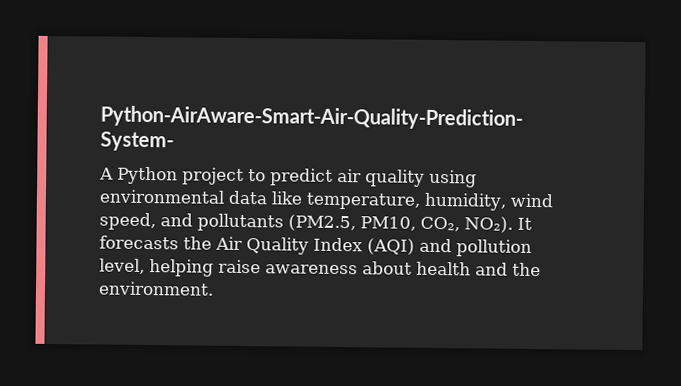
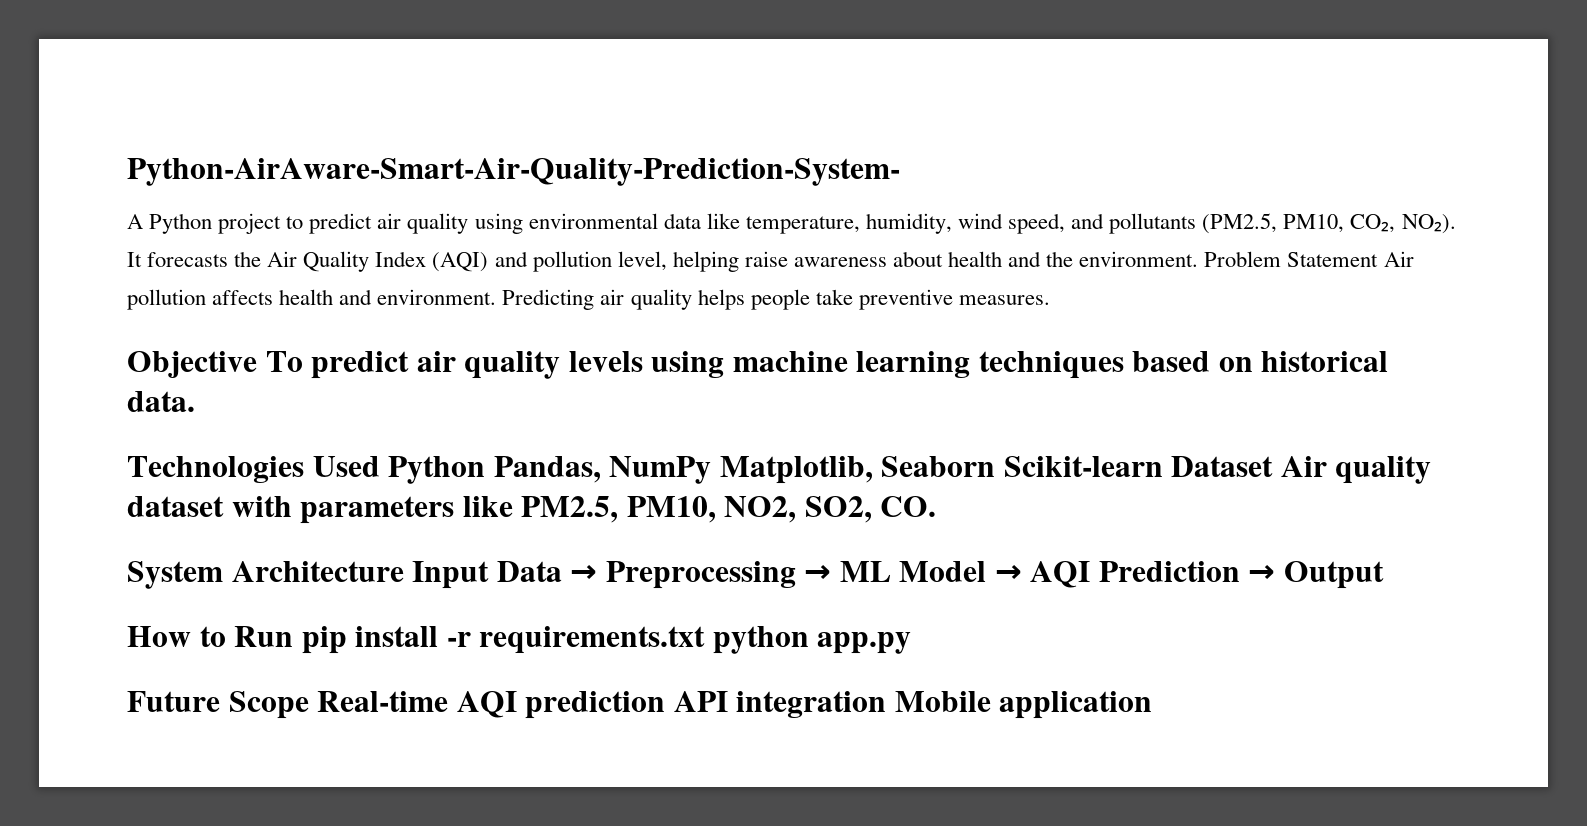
+ Problem Statement Air pollution affects health and environment. Predicting air quality helps people take preventive measures.
+ Objective To predict air quality levels using machine learning techniques based on historical data.
+ Technologies Used Python Pandas, NumPy Matplotlib, Seaborn Scikit-learn Dataset Air quality dataset with parameters like PM2.5, PM10, NO2, SO2, CO.
+ System Architecture Input Data → Preprocessing → ML Model → AQI Prediction → Output
+ How to Run pip install -r requirements.txt python app.py
+ Future Scope Real-time AQI prediction API integration Mobile application

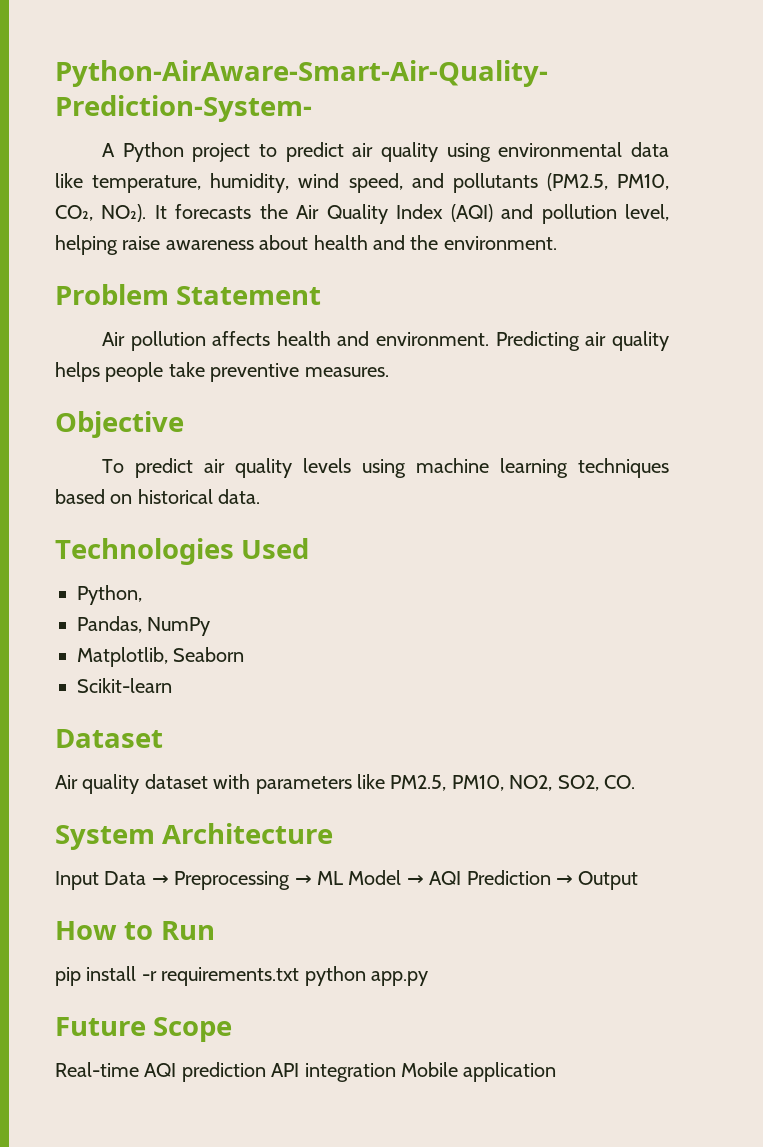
- It forecasts the Air Quality Index (AQI) and pollution level, helping raise awareness about health and the environment. Problem Statement Air pollution affects health and environment.
+ It forecasts the Air Quality Index (AQI) and pollution level, helping raise awareness about health and the environment.
+ Problem Statement
+ Air pollution affects health and environment.
- Objective To predict air quality levels using machine learning techniques based on historical data.
+ Objective
+ To predict air quality levels using machine learning techniques based on historical data.
- Technologies Used Python Pandas, NumPy Matplotlib, Seaborn Scikit-learn Dataset Air quality dataset with parameters like PM2.5, PM10, NO2, SO2, CO.
+ Technologies Used
+ Python,
+ Pandas, NumPy
+ Matplotlib, Seaborn
+ Scikit-learn
+ Dataset
+ Air quality dataset with parameters like PM2.5, PM10, NO2, SO2, CO.
- System Architecture Input Data → Preprocessing → ML Model → AQI Prediction → Output
+ System Architecture
+ Input Data → Preprocessing → ML Model → AQI Prediction → Output
- How to Run pip install -r requirements.txt python app.py
+ How to Run
+ pip install -r requirements.txt python app.py
- Future Scope Real-time AQI prediction API integration Mobile application
+ Future Scope
+ Real-time AQI prediction API integration Mobile application

